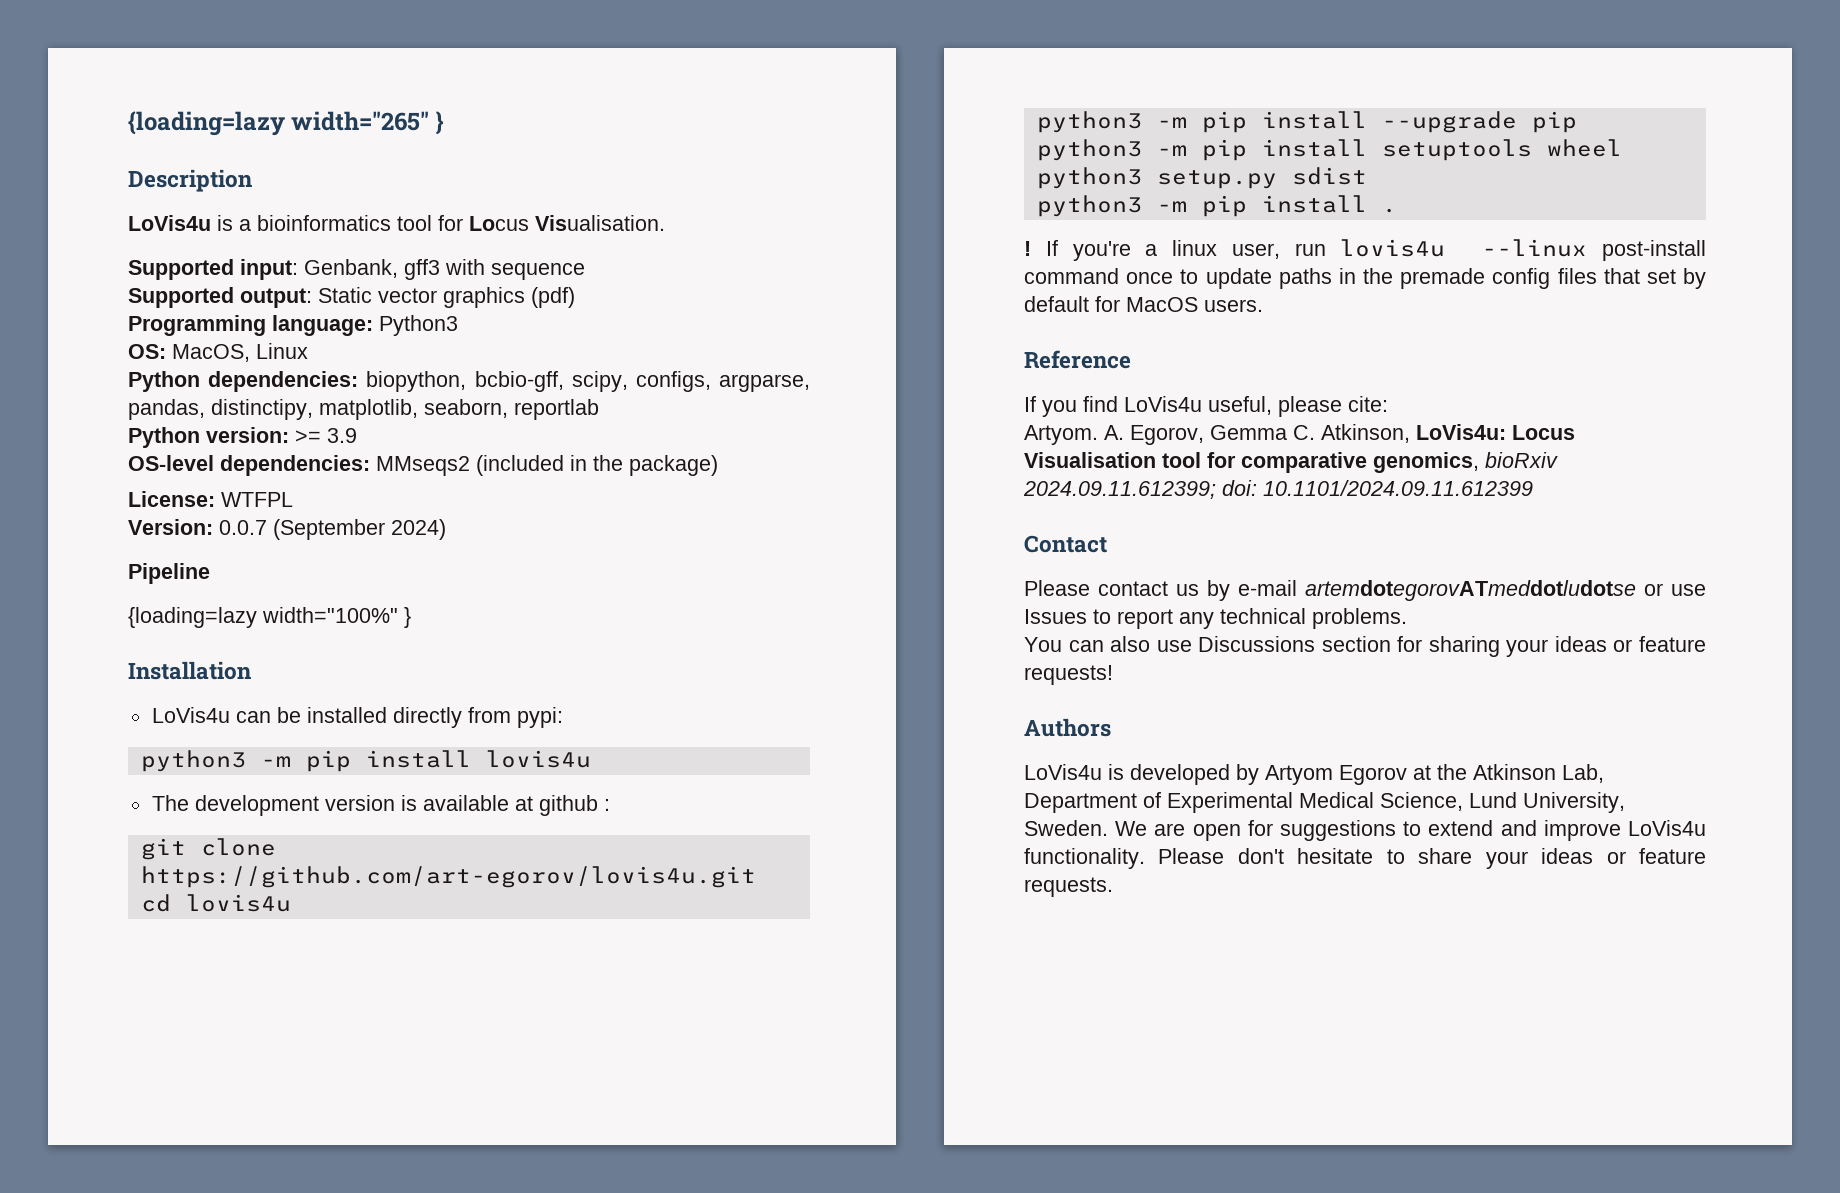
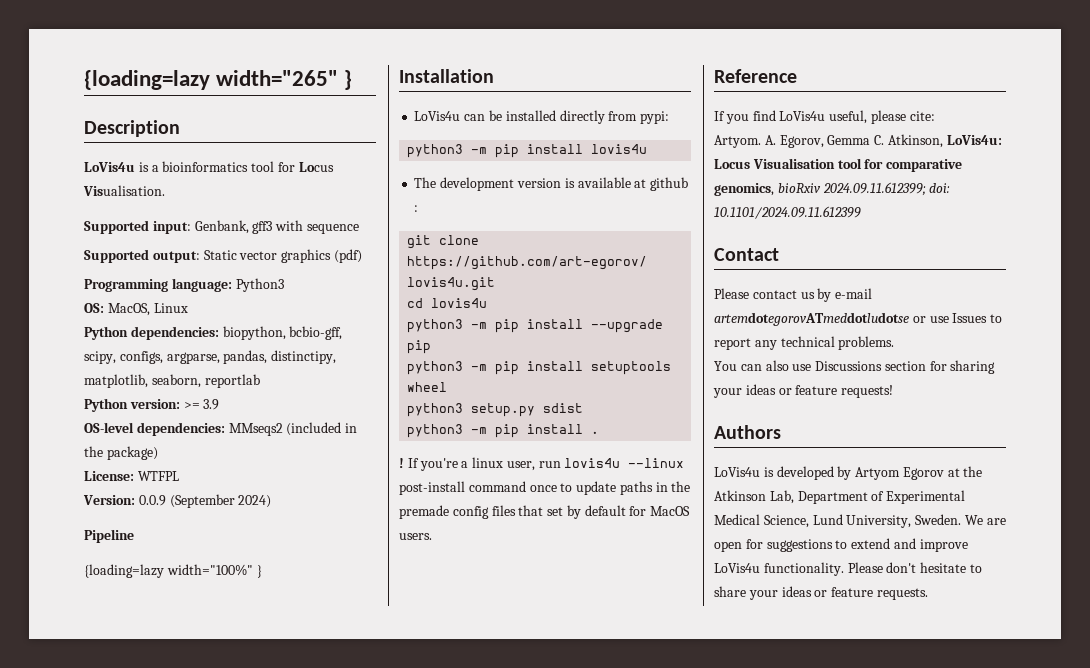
- Version: 0.0.7 (September 2024)
+ Version: 0.0.9 (September 2024)

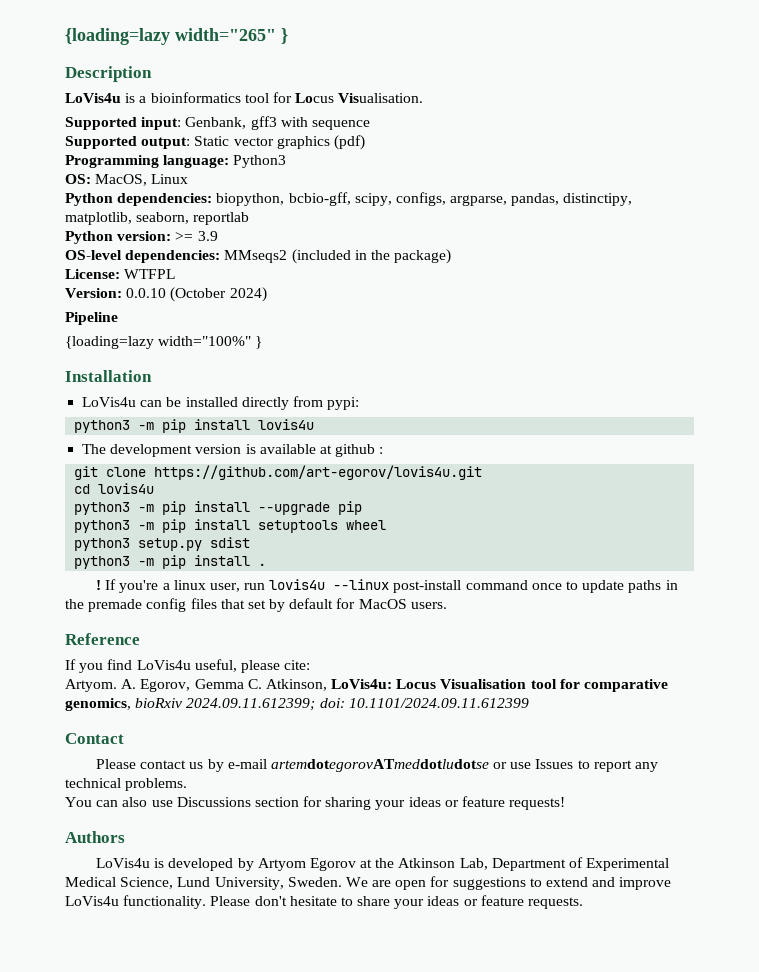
- Version: 0.0.9 (September 2024)
+ Version: 0.0.10 (October 2024)

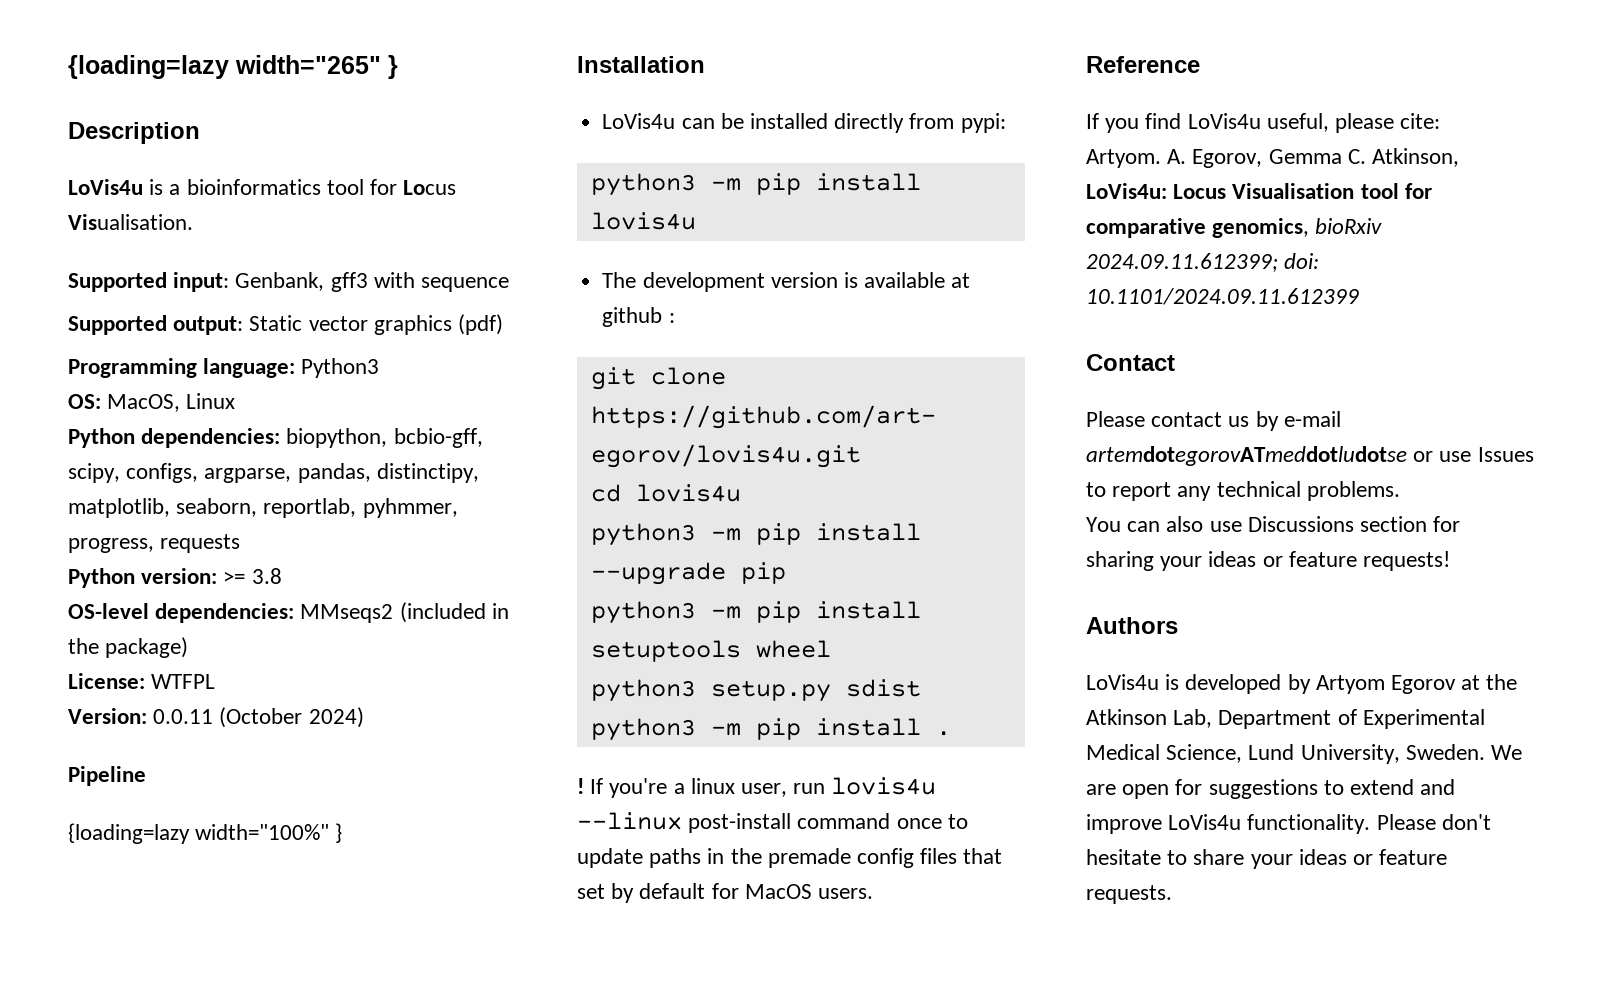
- Python dependencies: biopython, bcbio-gff, scipy, configs, argparse, pandas, distinctipy, matplotlib, seaborn, reportlab
+ Python dependencies: biopython, bcbio-gff, scipy, configs, argparse, pandas, distinctipy, matplotlib, seaborn, reportlab, pyhmmer, progress, requests
- Python version: >= 3.9
+ Python version: >= 3.8
- Version: 0.0.10 (October 2024)
+ Version: 0.0.11 (October 2024)

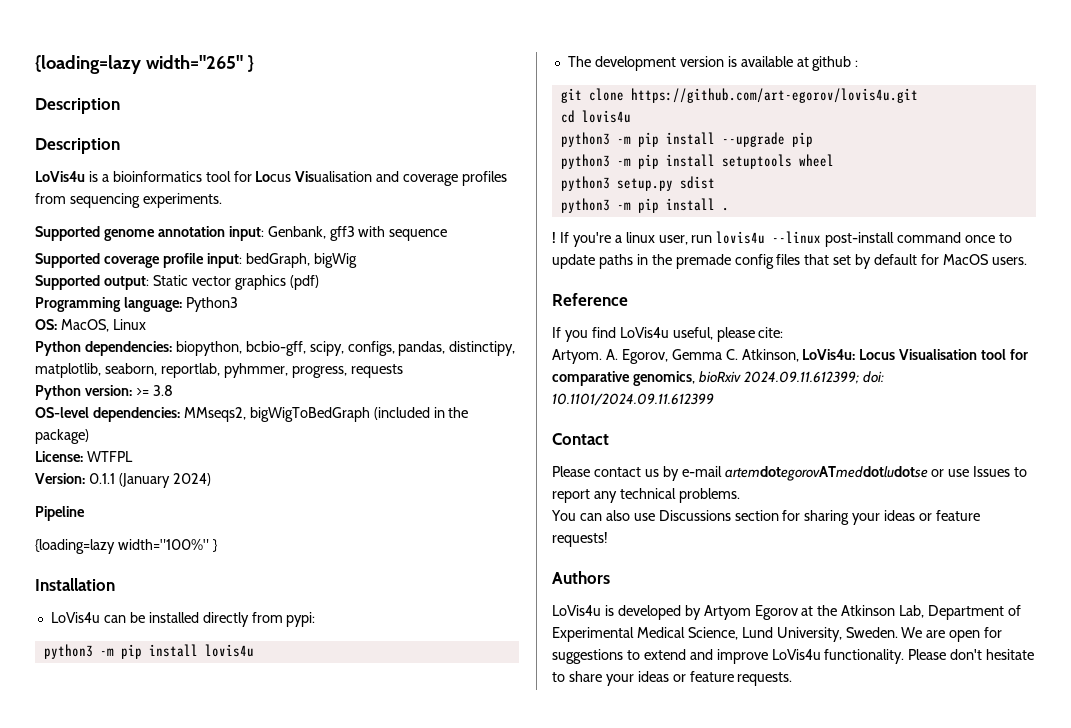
  {loading=lazy width="265" }
+ Description
- LoVis4u is a bioinformatics tool for Locus Visualisation.
- Supported input: Genbank, gff3 with sequence
+ LoVis4u is a bioinformatics tool for Locus Visualisation and coverage profiles from sequencing experiments.
+ Supported genome annotation input: Genbank, gff3 with sequence
+ Supported coverage profile input: bedGraph, bigWig
- Python dependencies: biopython, bcbio-gff, scipy, configs, argparse, pandas, distinctipy, matplotlib, seaborn, reportlab, pyhmmer, progress, requests
+ Python dependencies: biopython, bcbio-gff, scipy, configs, pandas, distinctipy, matplotlib, seaborn, reportlab, pyhmmer, progress, requests
- OS-level dependencies: MMseqs2 (included in the package)
+ OS-level dependencies: MMseqs2, bigWigToBedGraph (included in the package)
- Version: 0.0.11 (October 2024)
+ Version: 0.1.1 (January 2024)

